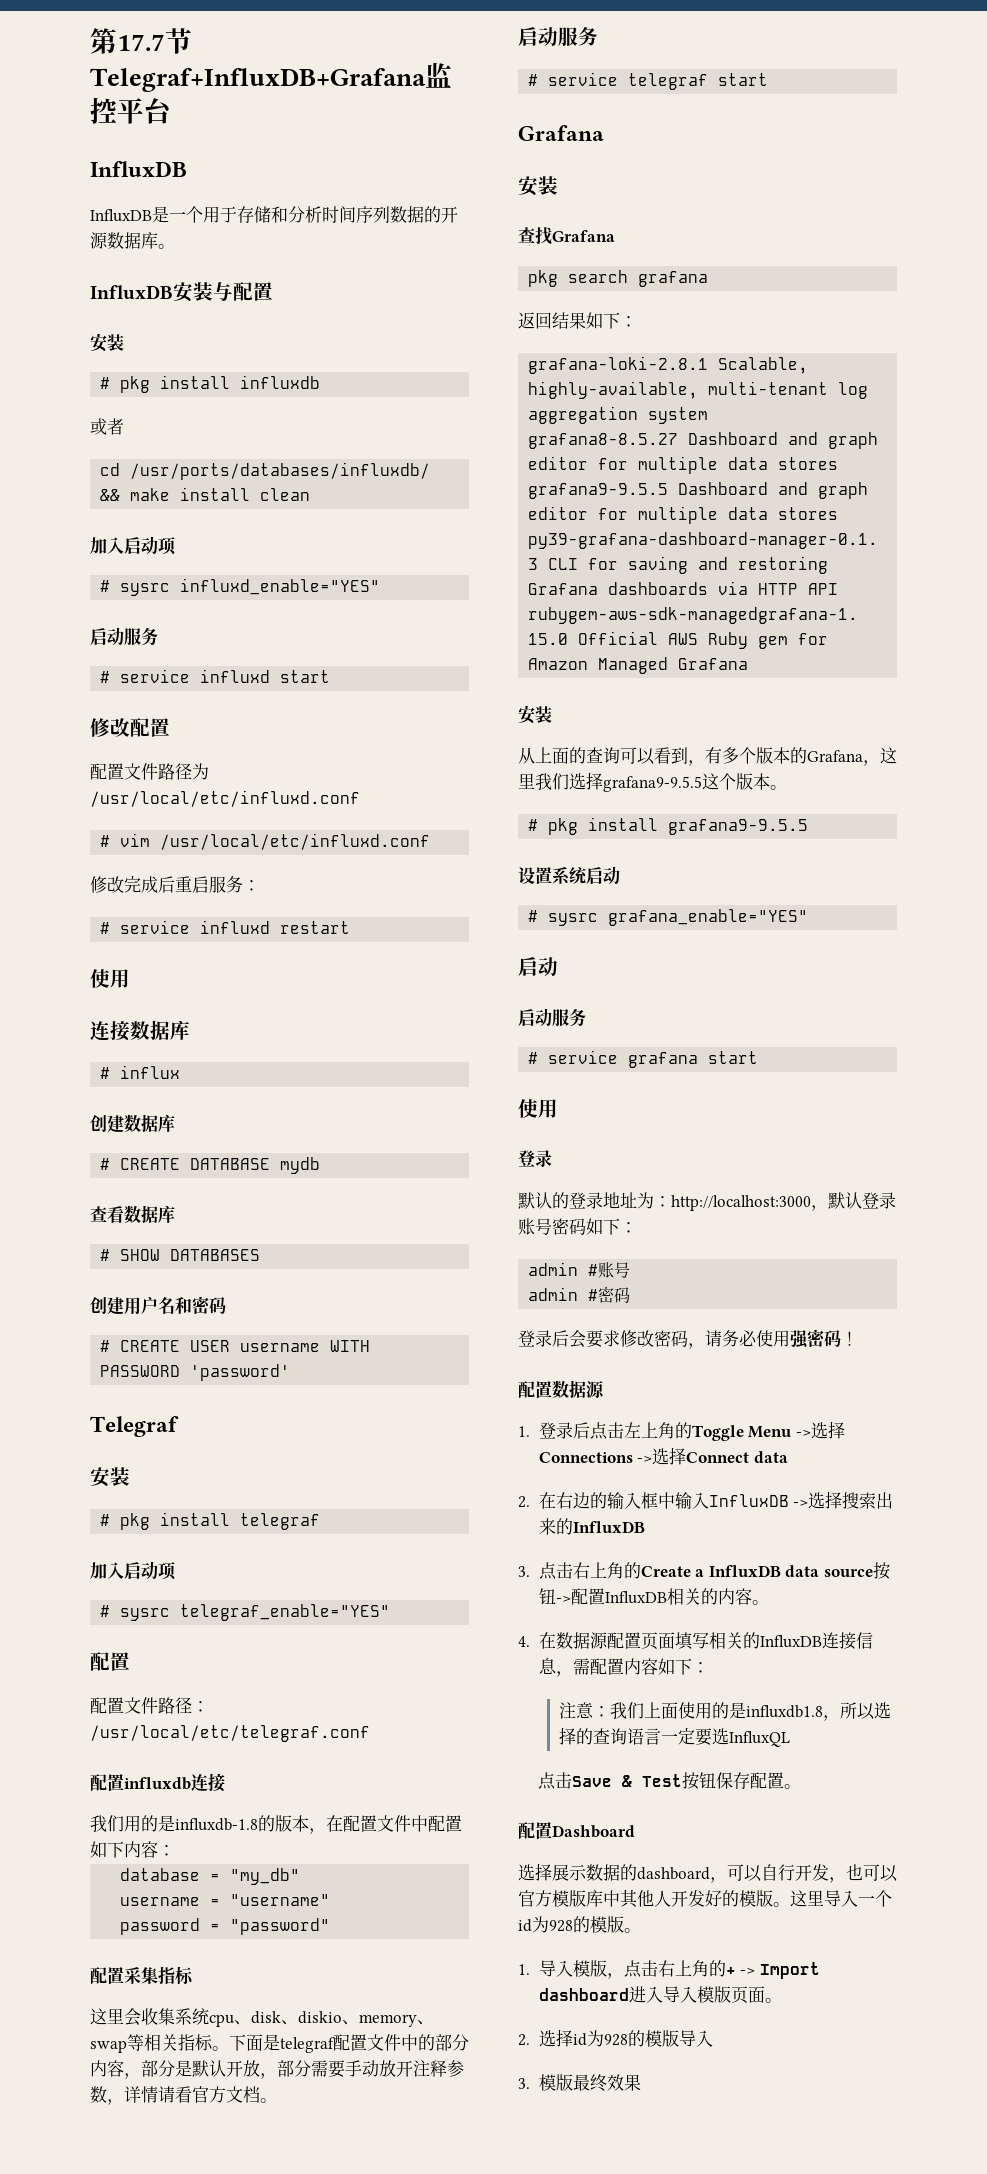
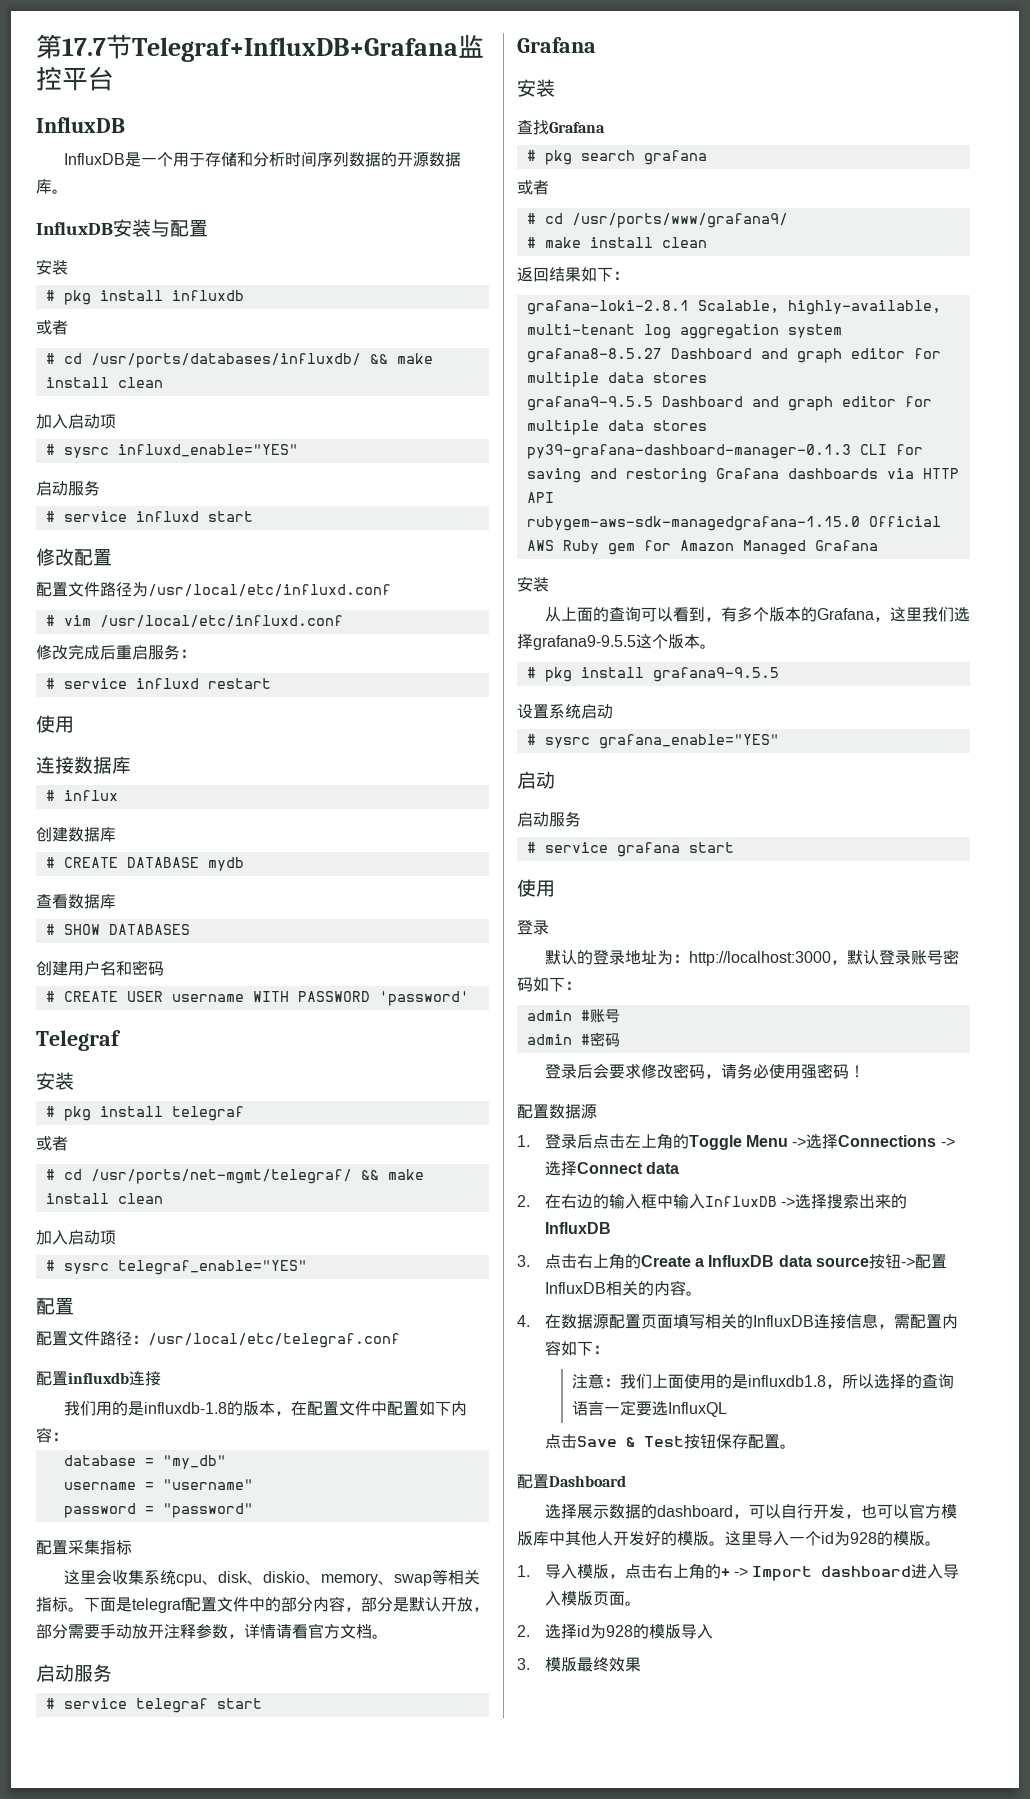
- cd /usr/ports/databases/influxdb/ && make install clean
+ # cd /usr/ports/databases/influxdb/ && make install clean
  # pkg install telegraf
+ 或者
+ # cd /usr/ports/net-mgmt/telegraf/ && make install clean
- pkg search grafana
+ # pkg search grafana
+ 或者
+ # cd /usr/ports/www/grafana9/
+ # make install clean

